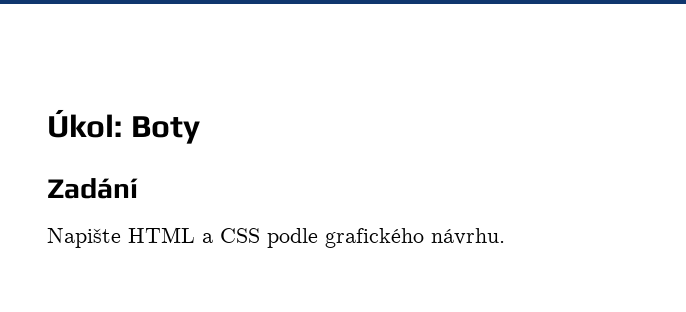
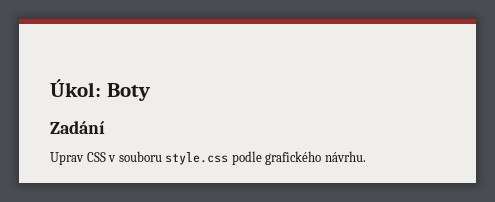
- Napište HTML a CSS podle grafického návrhu.
+ Uprav CSS v souboru style.css podle grafického návrhu.

